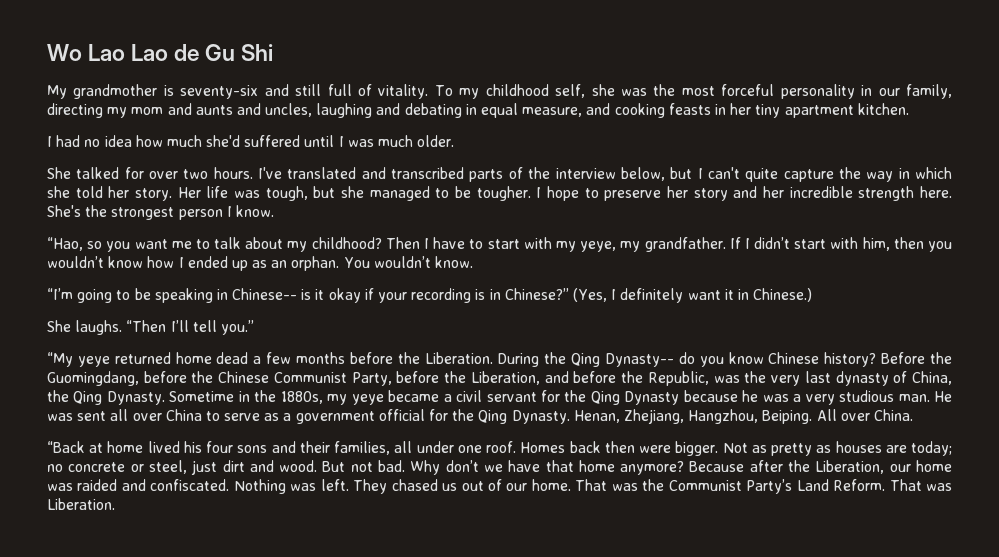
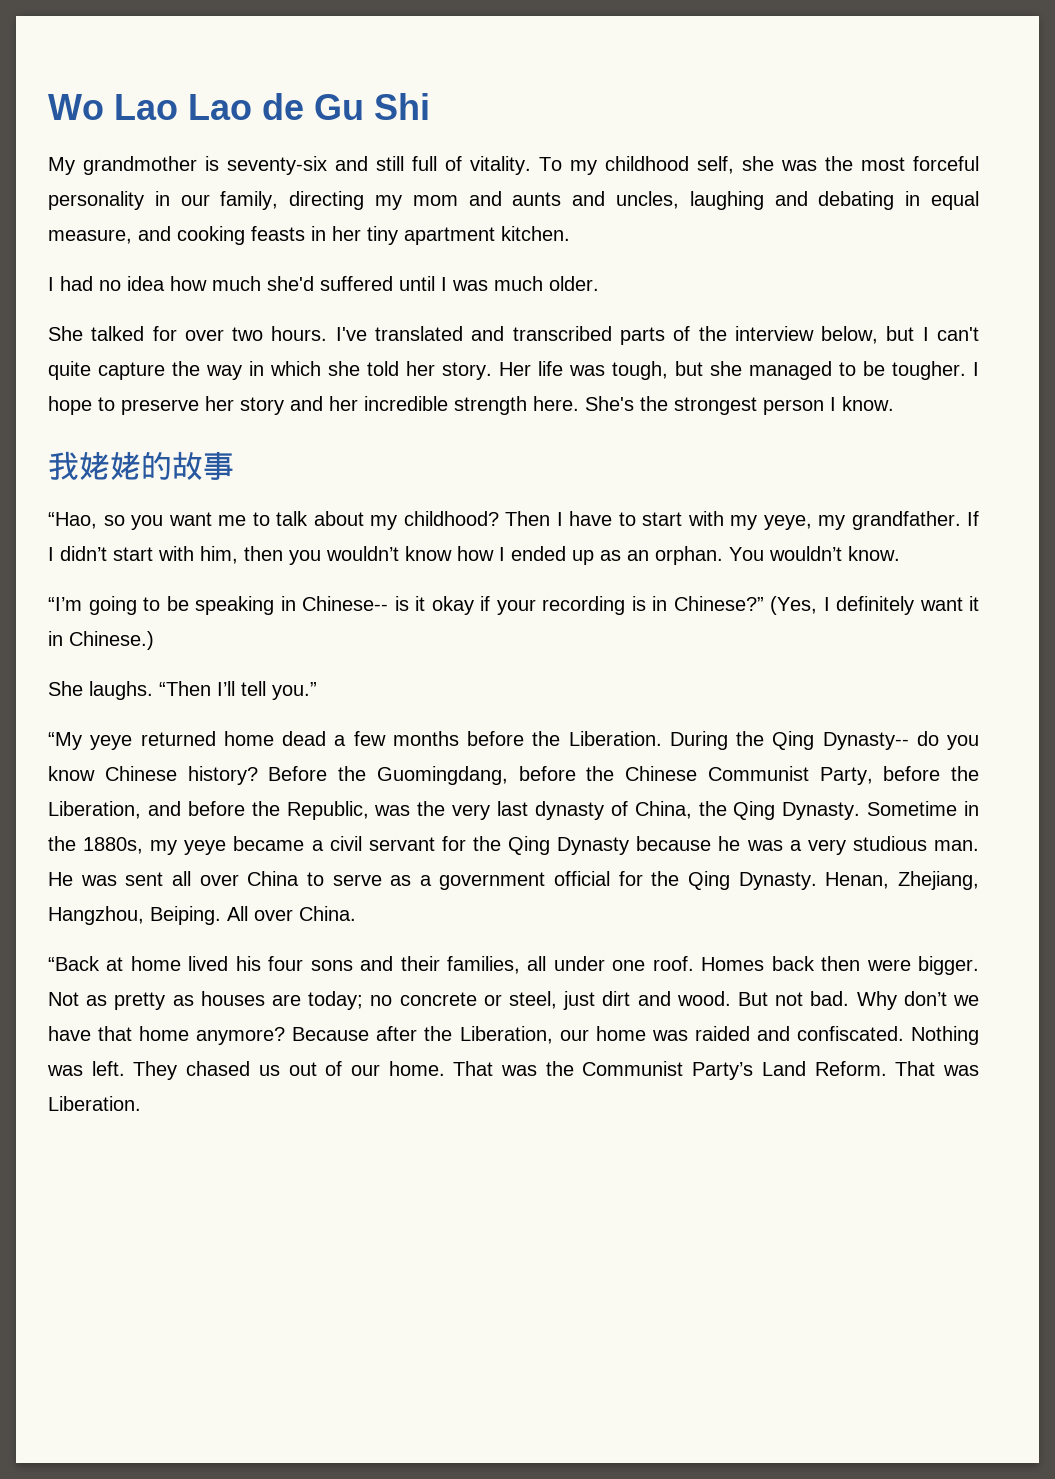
+ 我姥姥的故事

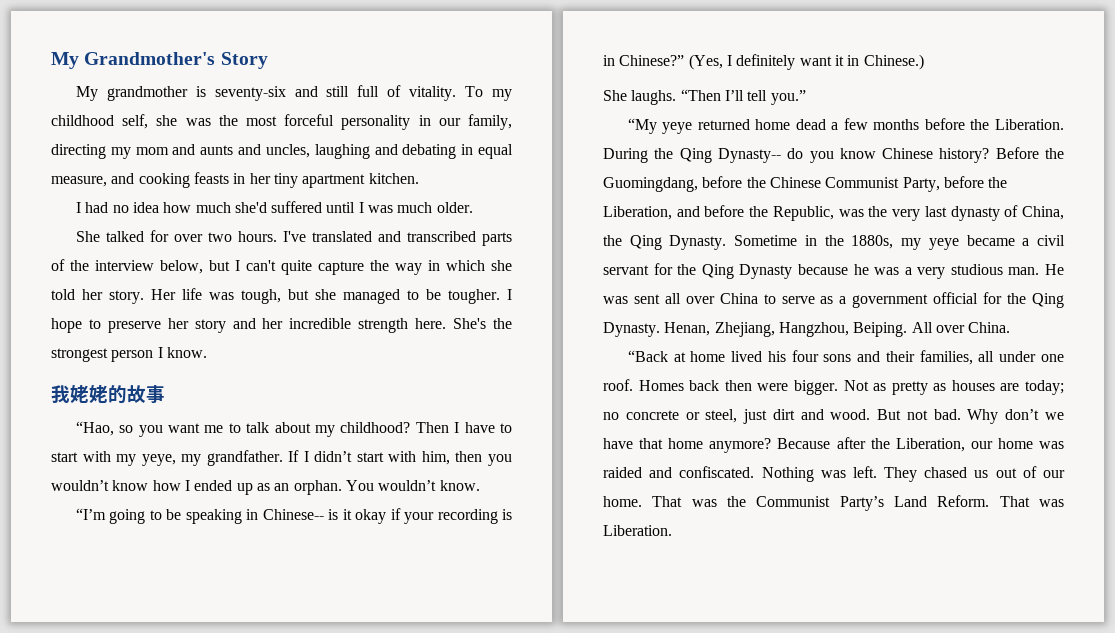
- Wo Lao Lao de Gu Shi
+ My Grandmother's Story

